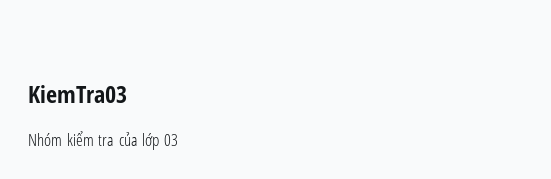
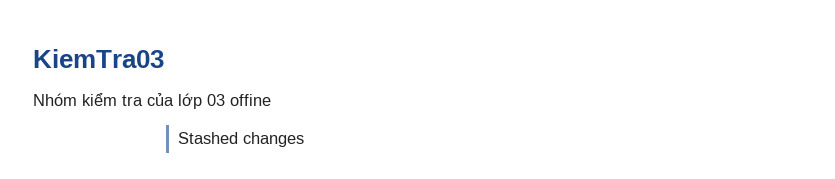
- Nhóm kiểm tra của lớp 03
+ Nhóm kiểm tra của lớp 03 offine
+ Stashed changes

